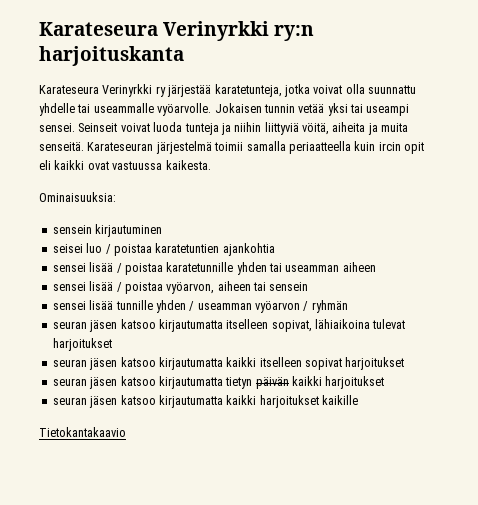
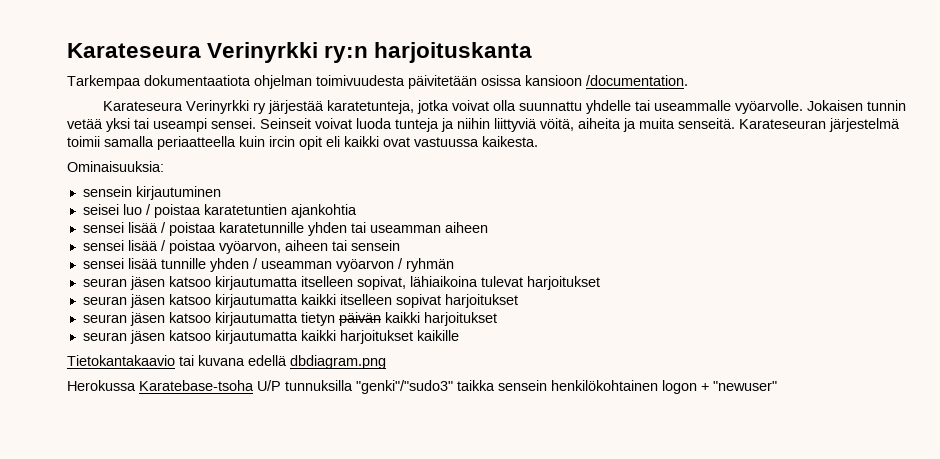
+ Tarkempaa dokumentaatiota ohjelman toimivuudesta päivitetään osissa kansioon /documentation.
- Tietokantakaavio
+ Tietokantakaavio tai kuvana edellä dbdiagram.png
+ Herokussa Karatebase-tsoha U/P tunnuksilla "genki"/"sudo3" taikka sensein henkilökohtainen logon + "newuser"

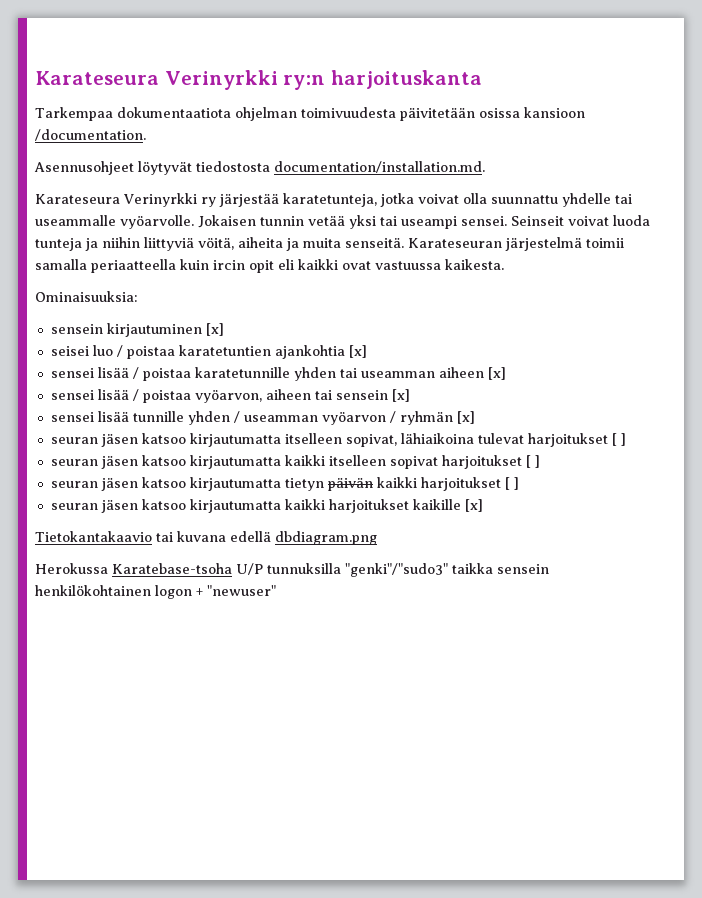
+ Asennusohjeet löytyvät tiedostosta documentation/installation.md.
- sensein kirjautuminen
+ sensein kirjautuminen [x]
- seisei luo / poistaa karatetuntien ajankohtia
+ seisei luo / poistaa karatetuntien ajankohtia [x]
- sensei lisää / poistaa karatetunnille yhden tai useamman aiheen
+ sensei lisää / poistaa karatetunnille yhden tai useamman aiheen [x]
- sensei lisää / poistaa vyöarvon, aiheen tai sensein
+ sensei lisää / poistaa vyöarvon, aiheen tai sensein [x]
- sensei lisää tunnille yhden / useamman vyöarvon / ryhmän
+ sensei lisää tunnille yhden / useamman vyöarvon / ryhmän [x]
- seuran jäsen katsoo kirjautumatta itselleen sopivat, lähiaikoina tulevat harjoitukset
+ seuran jäsen katsoo kirjautumatta itselleen sopivat, lähiaikoina tulevat harjoitukset [ ]
- seuran jäsen katsoo kirjautumatta kaikki itselleen sopivat harjoitukset
+ seuran jäsen katsoo kirjautumatta kaikki itselleen sopivat harjoitukset [ ]
- seuran jäsen katsoo kirjautumatta tietyn päivän kaikki harjoitukset
+ seuran jäsen katsoo kirjautumatta tietyn päivän kaikki harjoitukset [ ]
- seuran jäsen katsoo kirjautumatta kaikki harjoitukset kaikille
+ seuran jäsen katsoo kirjautumatta kaikki harjoitukset kaikille [x]

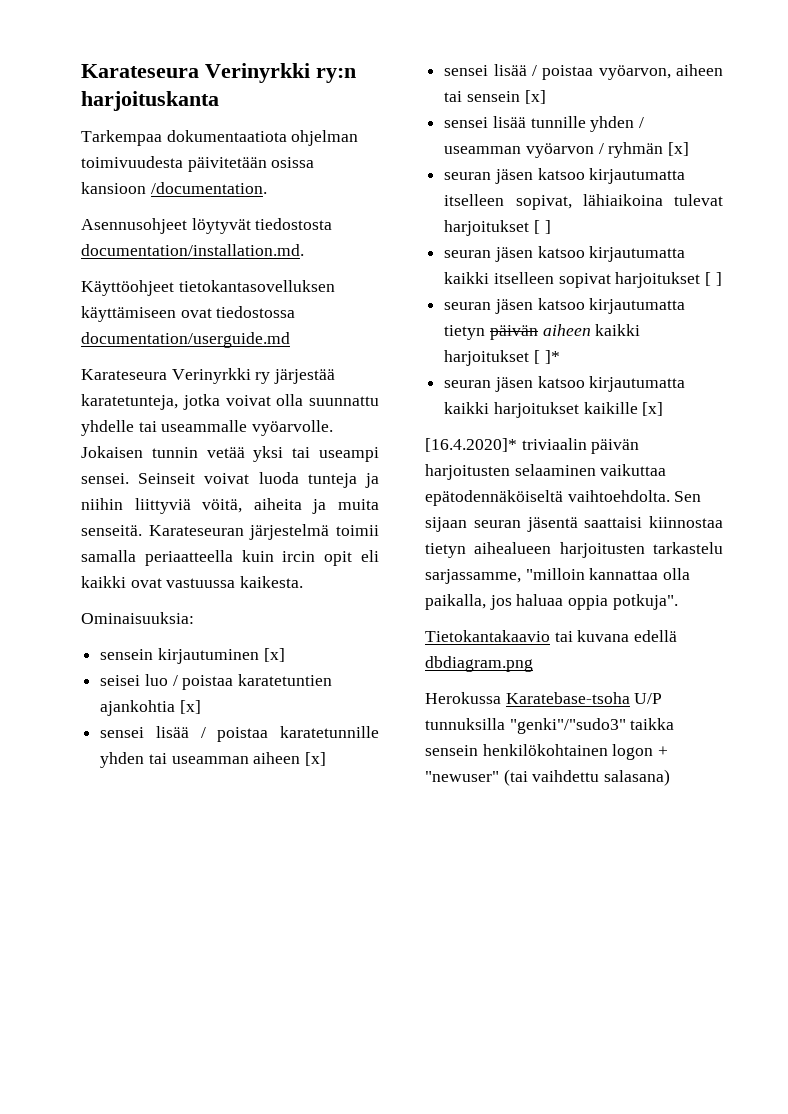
+ Käyttöohjeet tietokantasovelluksen käyttämiseen ovat tiedostossa documentation/userguide.md
- seuran jäsen katsoo kirjautumatta tietyn päivän kaikki harjoitukset [ ]
+ seuran jäsen katsoo kirjautumatta tietyn päivän aiheen kaikki harjoitukset [ ]*
+ [16.4.2020]* triviaalin päivän harjoitusten selaaminen vaikuttaa epätodennäköiseltä vaihtoehdolta. Sen sijaan seuran jäsentä saattaisi kiinnostaa tietyn aihealueen harjoitusten tarkastelu sarjassamme, "milloin kannattaa olla paikalla, jos haluaa oppia potkuja".
- Herokussa Karatebase-tsoha U/P tunnuksilla "genki"/"sudo3" taikka sensein henkilökohtainen logon + "newuser"
+ Herokussa Karatebase-tsoha U/P tunnuksilla "genki"/"sudo3" taikka sensein henkilökohtainen logon + "newuser" (tai vaihdettu salasana)

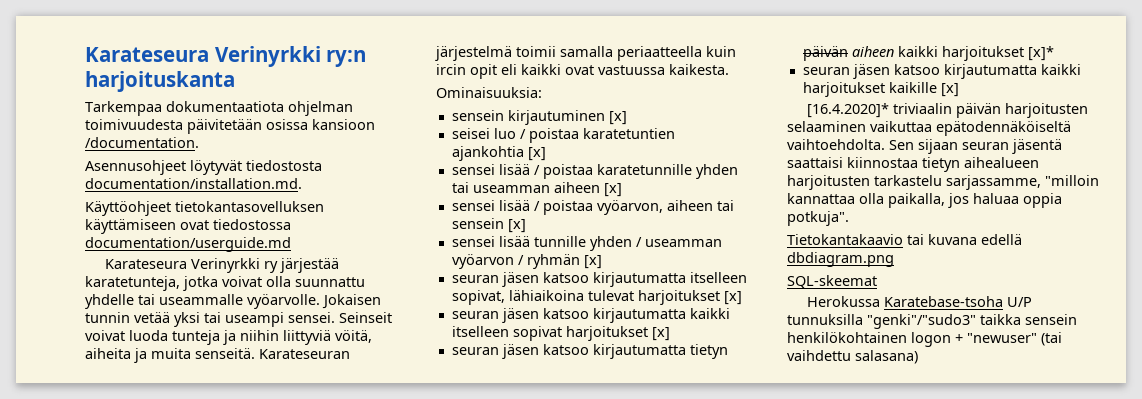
- seuran jäsen katsoo kirjautumatta itselleen sopivat, lähiaikoina tulevat harjoitukset [ ]
+ seuran jäsen katsoo kirjautumatta itselleen sopivat, lähiaikoina tulevat harjoitukset [x]
- seuran jäsen katsoo kirjautumatta kaikki itselleen sopivat harjoitukset [ ]
+ seuran jäsen katsoo kirjautumatta kaikki itselleen sopivat harjoitukset [x]
- seuran jäsen katsoo kirjautumatta tietyn päivän aiheen kaikki harjoitukset [ ]*
+ seuran jäsen katsoo kirjautumatta tietyn päivän aiheen kaikki harjoitukset [x]*
+ SQL-skeemat

